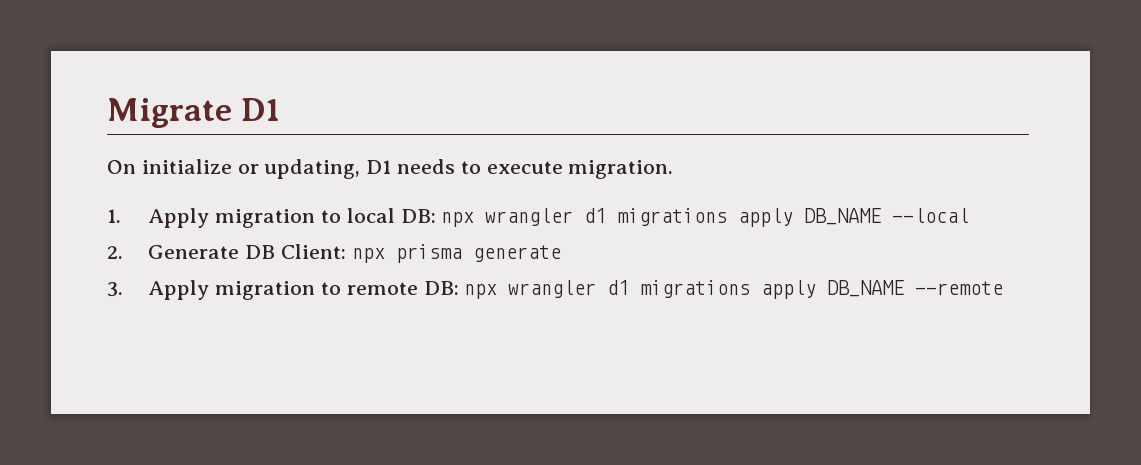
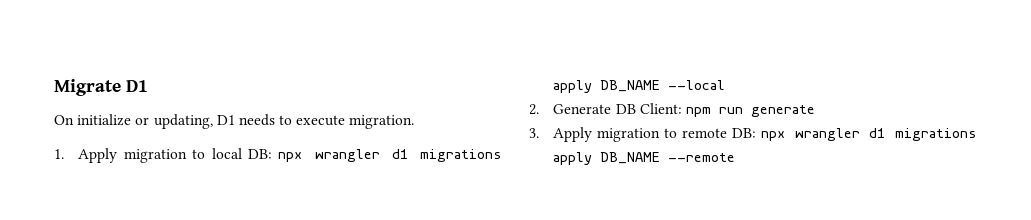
- 2. Generate DB Client: npx prisma generate
+ 2. Generate DB Client: npm run generate

